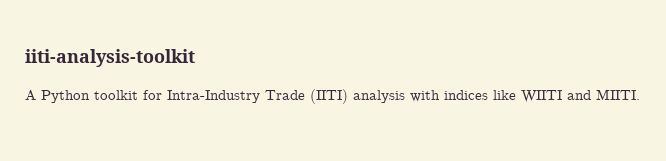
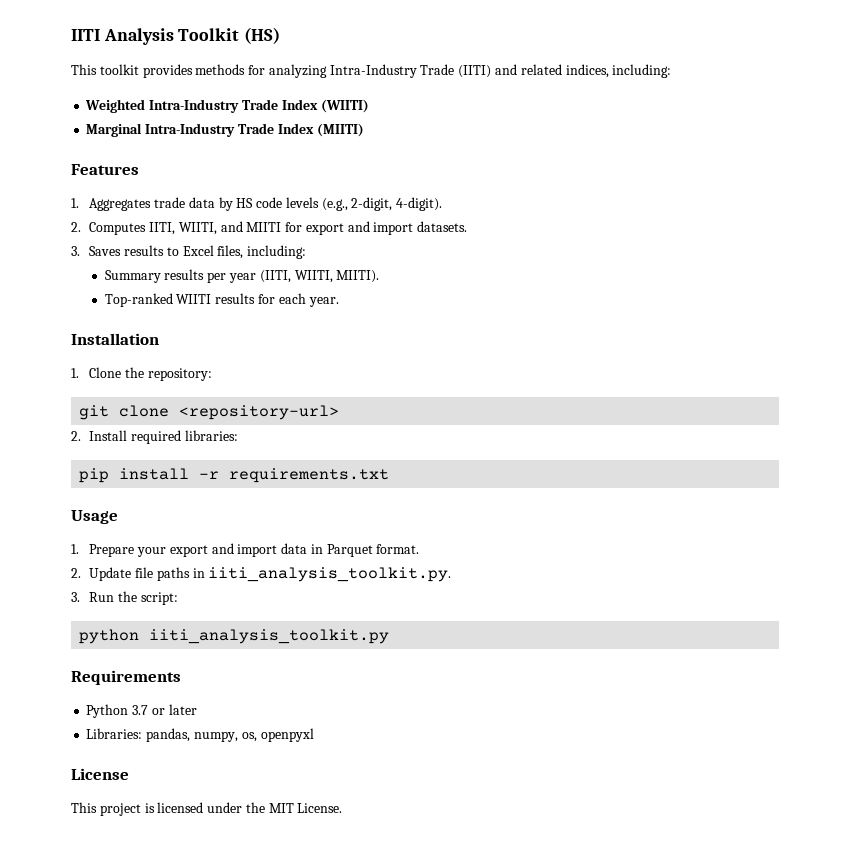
- iiti-analysis-toolkit
- A Python toolkit for Intra-Industry Trade (IITI) analysis with indices like WIITI and MIITI.
+ IITI Analysis Toolkit (HS)
+ This toolkit provides methods for analyzing Intra-Industry Trade (IITI) and related indices, including:
+ Weighted Intra-Industry Trade Index (WIITI)
+ Marginal Intra-Industry Trade Index (MIITI)
+ Features
+ 1. Aggregates trade data by HS code levels (e.g., 2-digit, 4-digit).
+ 2. Computes IITI, WIITI, and MIITI for export and import datasets.
+ 3. Saves results to Excel files, including:
+ Summary results per year (IITI, WIITI, MIITI).
+ Top-ranked WIITI results for each year.
+ Installation
+ 1. Clone the repository:
+ git clone <repository-url>
+ 2. Install required libraries:
+ pip install -r requirements.txt
+ Usage
+ 1. Prepare your export and import data in Parquet format.
+ 2. Update file paths in iiti_analysis_toolkit.py.
+ 3. Run the script:
+ python iiti_analysis_toolkit.py
+ Requirements
+ Python 3.7 or later
+ Libraries: pandas, numpy, os, openpyxl
+ License
+ This project is licensed under the MIT License.

